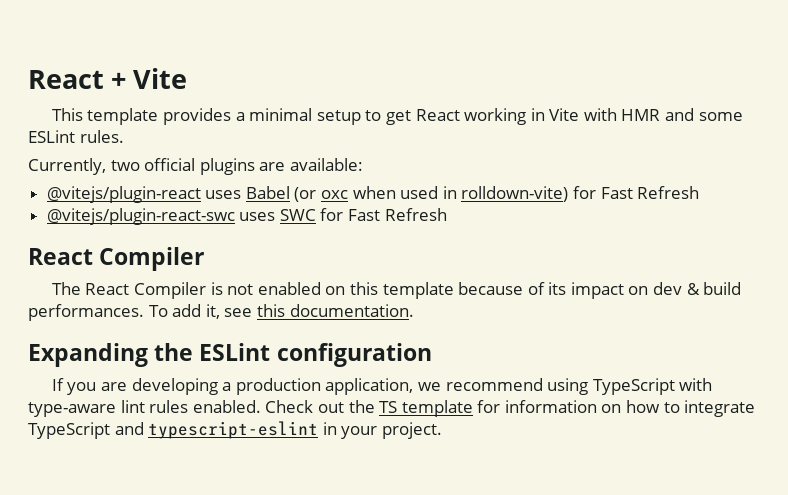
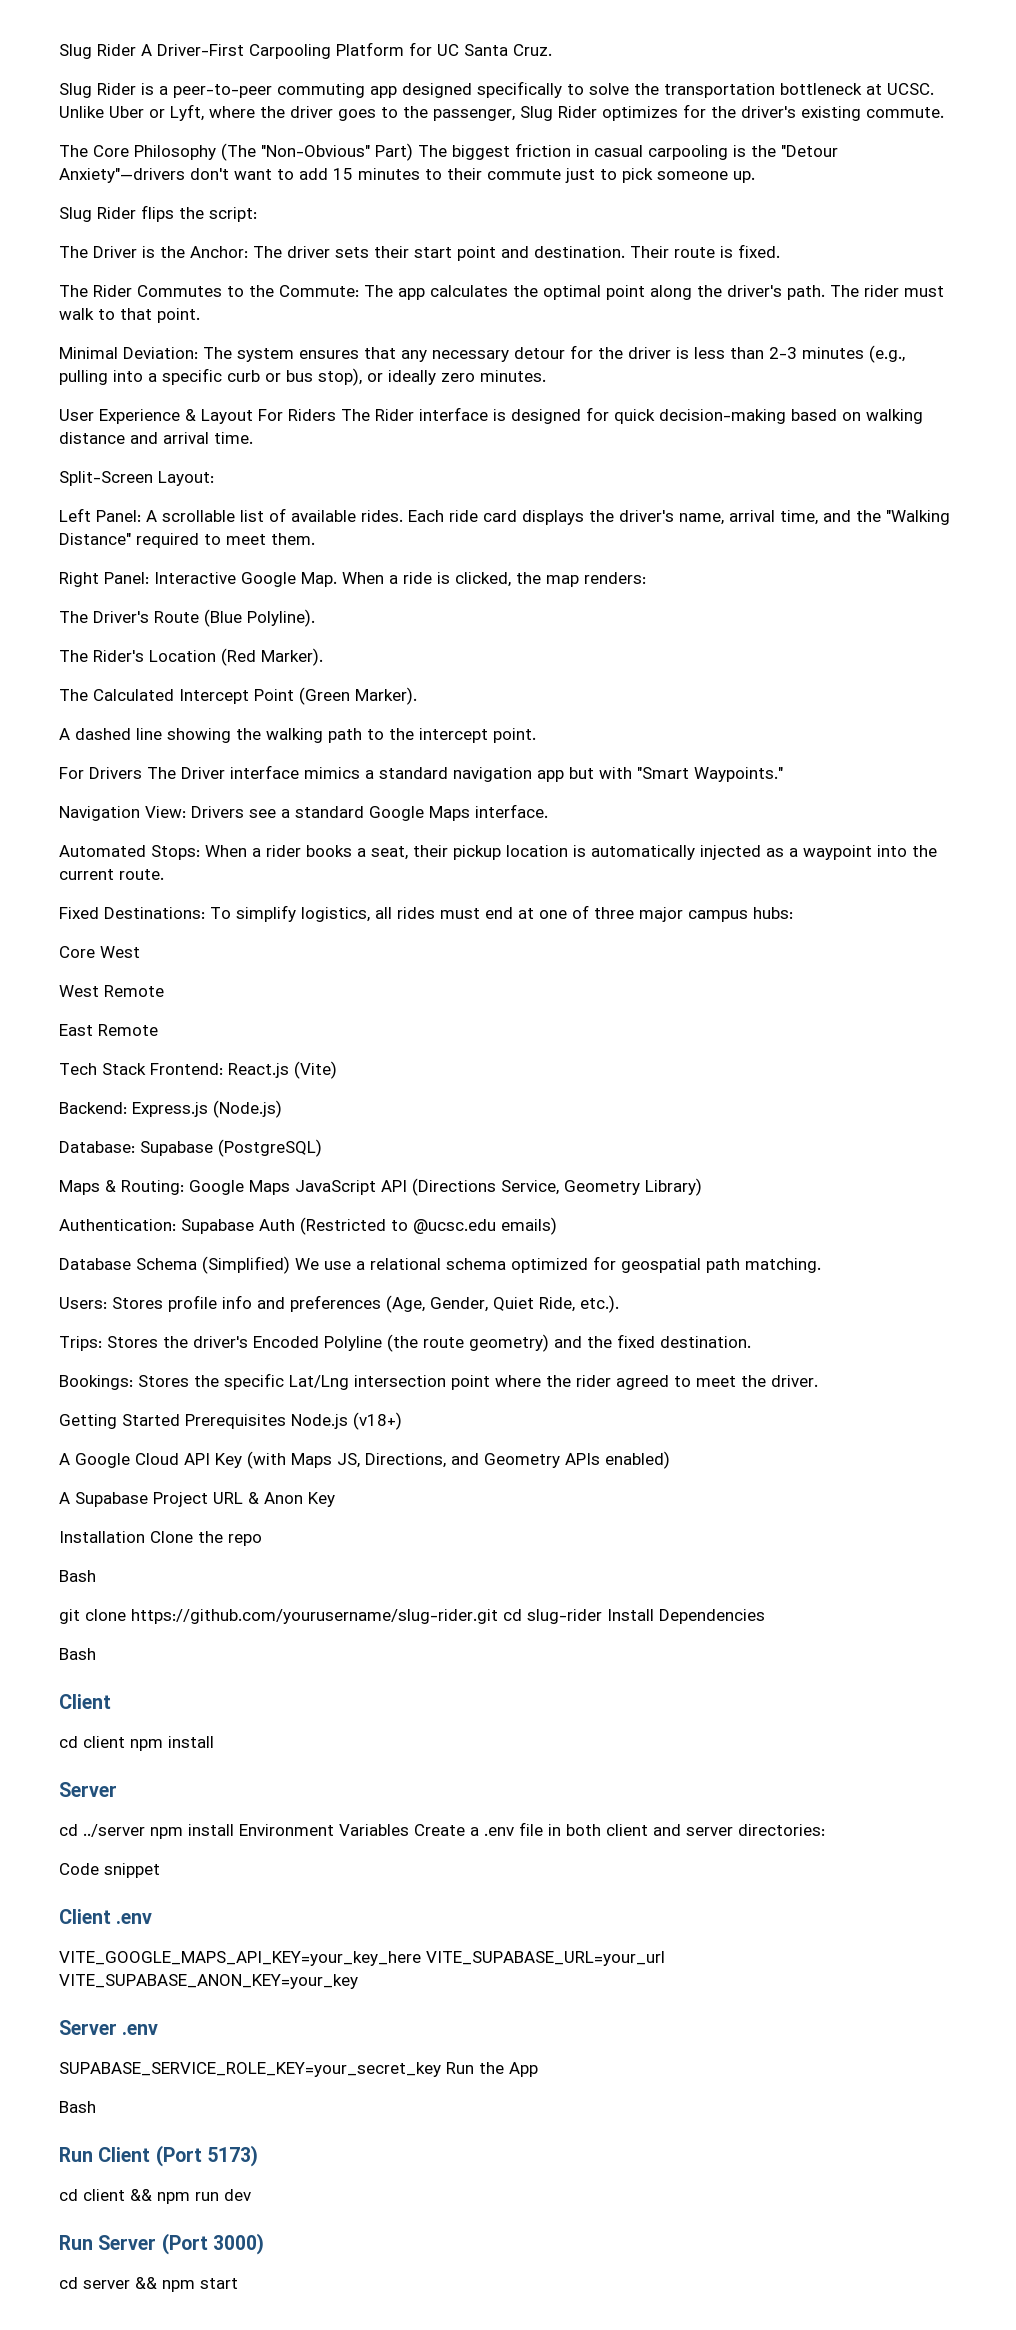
- React + Vite
- This template provides a minimal setup to get React working in Vite with HMR and some ESLint rules.
- Currently, two official plugins are available:
- @vitejs/plugin-react uses Babel (or oxc when used in rolldown-vite) for Fast Refresh
- @vitejs/plugin-react-swc uses SWC for Fast Refresh
- React Compiler
- The React Compiler is not enabled on this template because of its impact on dev & build performances. To add it, see this documentation.
- Expanding the ESLint configuration
- If you are developing a production application, we recommend using TypeScript with type-aware lint rules enabled. Check out the TS template for information on how to integrate TypeScript and typescript-eslint in your project.
+ Slug Rider A Driver-First Carpooling Platform for UC Santa Cruz.
+ Slug Rider is a peer-to-peer commuting app designed specifically to solve the transportation bottleneck at UCSC. Unlike Uber or Lyft, where the driver goes to the passenger, Slug Rider optimizes for the driver's existing commute.
+ The Core Philosophy (The "Non-Obvious" Part) The biggest friction in casual carpooling is the "Detour Anxiety"—drivers don't want to add 15 minutes to their commute just to pick someone up.
+ Slug Rider flips the script:
+ The Driver is the Anchor: The driver sets their start point and destination. Their route is fixed.
+ The Rider Commutes to the Commute: The app calculates the optimal point along the driver's path. The rider must walk to that point.
+ Minimal Deviation: The system ensures that any necessary detour for the driver is less than 2-3 minutes (e.g., pulling into a specific curb or bus stop), or ideally zero minutes.
+ User Experience & Layout For Riders The Rider interface is designed for quick decision-making based on walking distance and arrival time.
+ Split-Screen Layout:
+ Left Panel: A scrollable list of available rides. Each ride card displays the driver's name, arrival time, and the "Walking Distance" required to meet them.
+ Right Panel: Interactive Google Map. When a ride is clicked, the map renders:
+ The Driver's Route (Blue Polyline).
+ The Rider's Location (Red Marker).
+ The Calculated Intercept Point (Green Marker).
+ A dashed line showing the walking path to the intercept point.
+ For Drivers The Driver interface mimics a standard navigation app but with "Smart Waypoints."
+ Navigation View: Drivers see a standard Google Maps interface.
+ Automated Stops: When a rider books a seat, their pickup location is automatically injected as a waypoint into the current route.
+ Fixed Destinations: To simplify logistics, all rides must end at one of three major campus hubs:
+ Core West
+ West Remote
+ East Remote
+ Tech Stack Frontend: React.js (Vite)
+ Backend: Express.js (Node.js)
+ Database: Supabase (PostgreSQL)
+ Maps & Routing: Google Maps JavaScript API (Directions Service, Geometry Library)
+ Authentication: Supabase Auth (Restricted to @ucsc.edu emails)
+ Database Schema (Simplified) We use a relational schema optimized for geospatial path matching.
+ Users: Stores profile info and preferences (Age, Gender, Quiet Ride, etc.).
+ Trips: Stores the driver's Encoded Polyline (the route geometry) and the fixed destination.
+ Bookings: Stores the specific Lat/Lng intersection point where the rider agreed to meet the driver.
+ Getting Started Prerequisites Node.js (v18+)
+ A Google Cloud API Key (with Maps JS, Directions, and Geometry APIs enabled)
+ A Supabase Project URL & Anon Key
+ Installation Clone the repo
+ Bash
+ git clone https://github.com/yourusername/slug-rider.git cd slug-rider Install Dependencies
+ Bash
+ Client
+ cd client npm install
+ Server
+ cd ../server npm install Environment Variables Create a .env file in both client and server directories:
+ Code snippet
+ Client .env
+ VITE_GOOGLE_MAPS_API_KEY=your_key_here VITE_SUPABASE_URL=your_url VITE_SUPABASE_ANON_KEY=your_key
+ Server .env
+ SUPABASE_SERVICE_ROLE_KEY=your_secret_key Run the App
+ Bash
+ Run Client (Port 5173)
+ cd client && npm run dev
+ Run Server (Port 3000)
+ cd server && npm start

